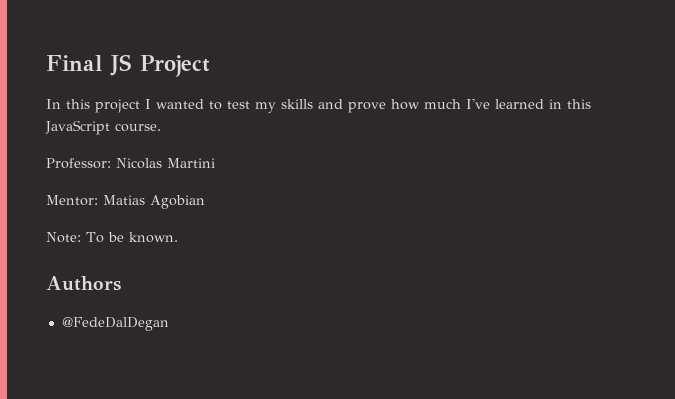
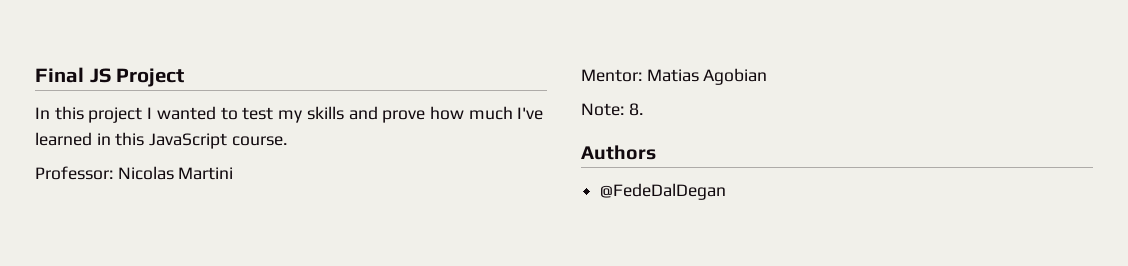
- Note: To be known.
+ Note: 8.

